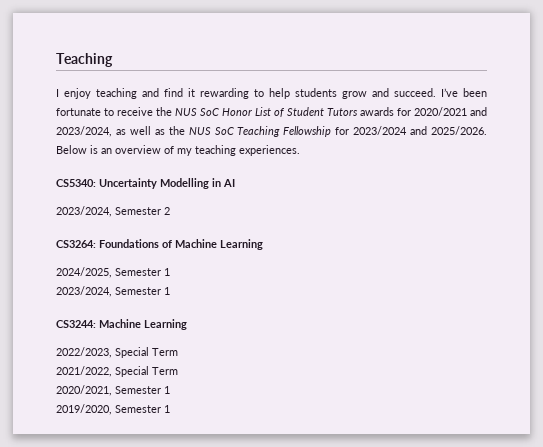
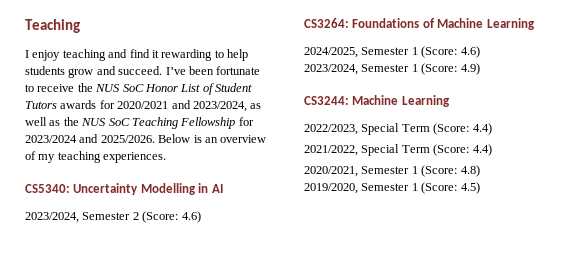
- 2023/2024, Semester 2
+ 2023/2024, Semester 2 (Score: 4.6)
- 2024/2025, Semester 1
+ 2024/2025, Semester 1 (Score: 4.6)
- 2023/2024, Semester 1
+ 2023/2024, Semester 1 (Score: 4.9)
- 2022/2023, Special Term
+ 2022/2023, Special Term (Score: 4.4)
- 2021/2022, Special Term
+ 2021/2022, Special Term (Score: 4.4)
- 2020/2021, Semester 1
+ 2020/2021, Semester 1 (Score: 4.8)
- 2019/2020, Semester 1
+ 2019/2020, Semester 1 (Score: 4.5)

